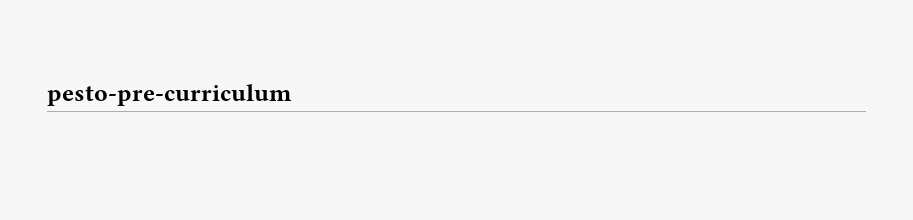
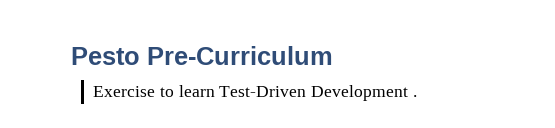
- pesto-pre-curriculum
+ Pesto Pre-Curriculum
+ Exercise to learn Test-Driven Development .

